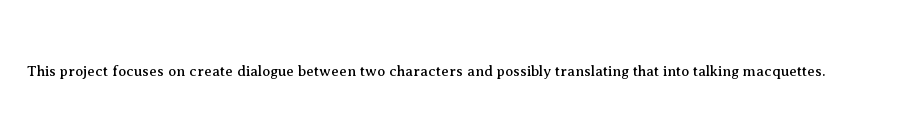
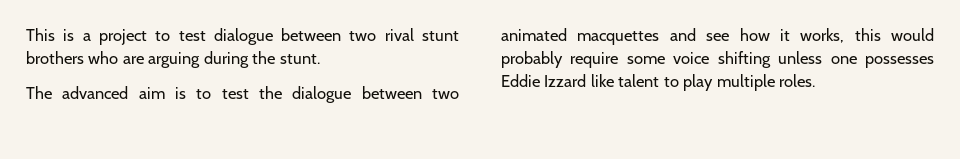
- This project focuses on create dialogue between two characters and possibly translating that into talking macquettes.
+ This is a project to test dialogue between two rival stunt brothers who are arguing during the stunt.
+ The advanced aim is to test the dialogue between two animated macquettes and see how it works, this would probably require some voice shifting unless one possesses Eddie Izzard like talent to play multiple roles.

